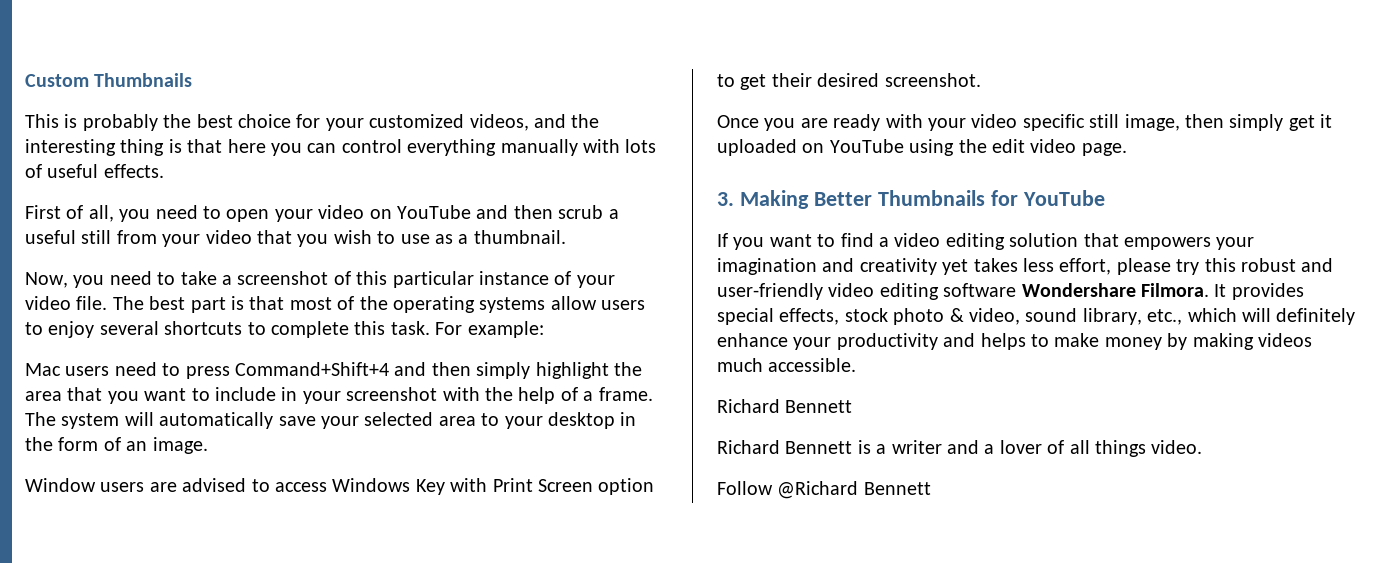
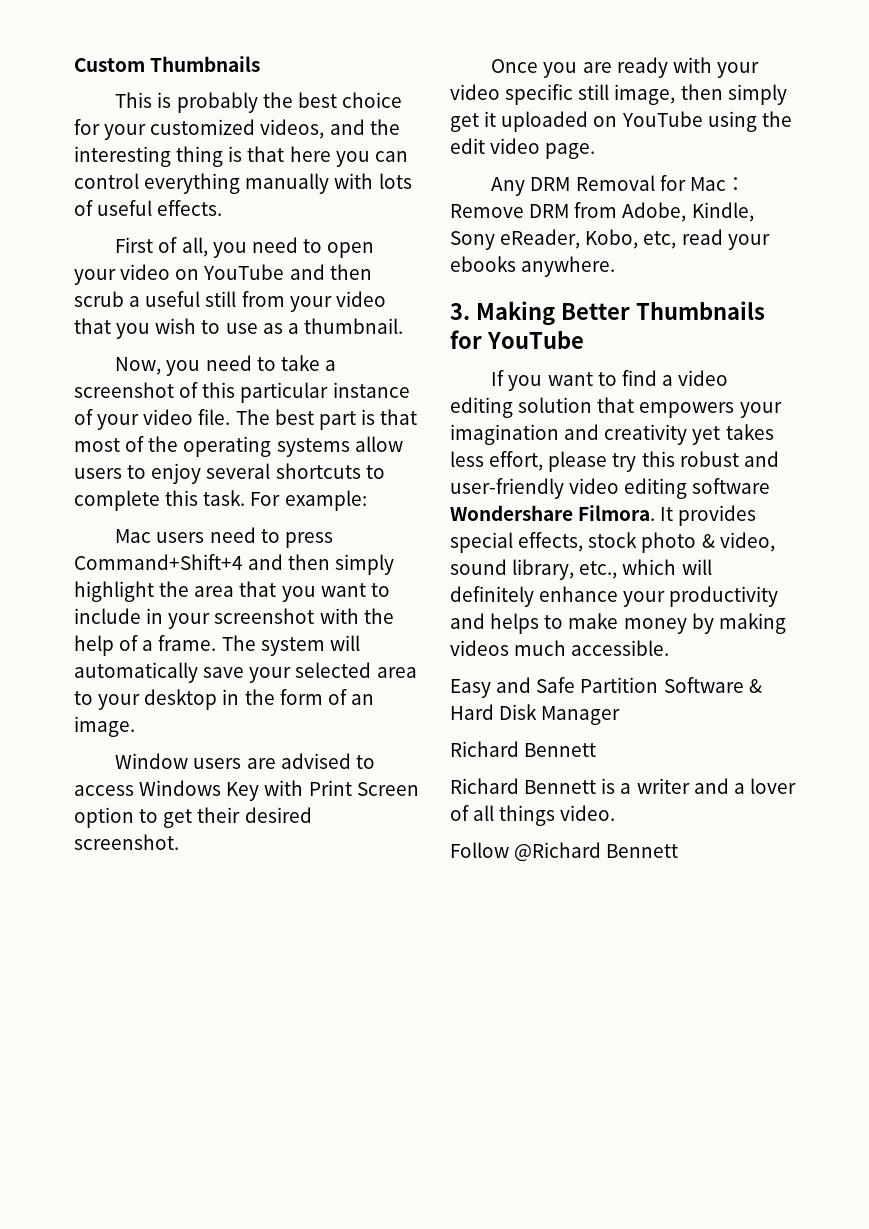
+ Any DRM Removal for Mac：Remove DRM from Adobe, Kindle, Sony eReader, Kobo, etc, read your ebooks anywhere.
+ Easy and Safe Partition Software & Hard Disk Manager

